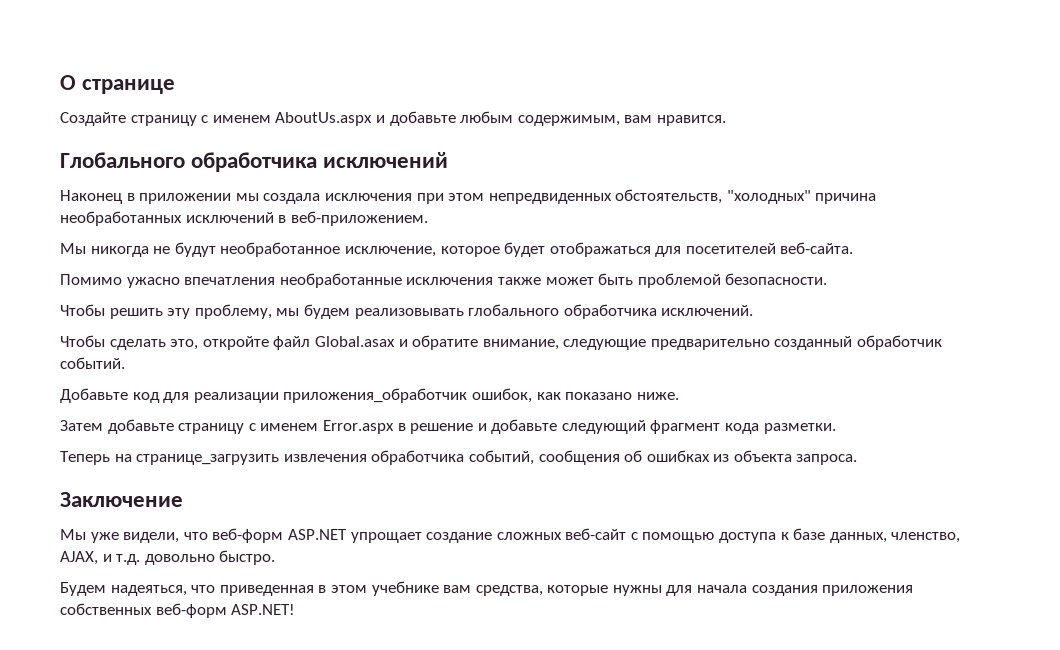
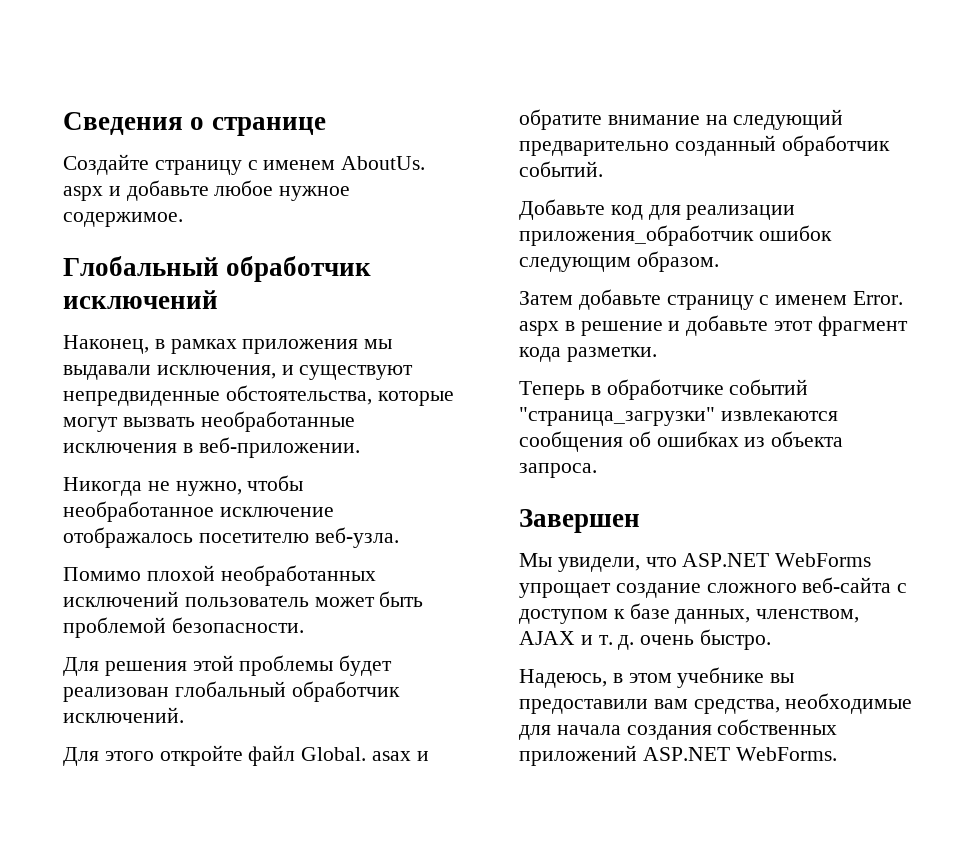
- О странице
+ Сведения о странице
- Создайте страницу с именем AboutUs.aspx и добавьте любым содержимым, вам нравится.
- Глобального обработчика исключений
- Наконец в приложении мы создала исключения при этом непредвиденных обстоятельств, "холодных" причина необработанных исключений в веб-приложением.
- Мы никогда не будут необработанное исключение, которое будет отображаться для посетителей веб-сайта.
- Помимо ужасно впечатления необработанные исключения также может быть проблемой безопасности.
- Чтобы решить эту проблему, мы будем реализовывать глобального обработчика исключений.
- Чтобы сделать это, откройте файл Global.asax и обратите внимание, следующие предварительно созданный обработчик событий.
+ Создайте страницу с именем AboutUs. aspx и добавьте любое нужное содержимое.
+ Глобальный обработчик исключений
+ Наконец, в рамках приложения мы выдавали исключения, и существуют непредвиденные обстоятельства, которые могут вызвать необработанные исключения в веб-приложении.
+ Никогда не нужно, чтобы необработанное исключение отображалось посетителю веб-узла.
+ Помимо плохой необработанных исключений пользователь может быть проблемой безопасности.
+ Для решения этой проблемы будет реализован глобальный обработчик исключений.
+ Для этого откройте файл Global. asax и обратите внимание на следующий предварительно созданный обработчик событий.
- Добавьте код для реализации приложения_обработчик ошибок, как показано ниже.
+ Добавьте код для реализации приложения_обработчик ошибок следующим образом.
- Затем добавьте страницу с именем Error.aspx в решение и добавьте следующий фрагмент кода разметки.
+ Затем добавьте страницу с именем Error. aspx в решение и добавьте этот фрагмент кода разметки.
- Теперь на странице_загрузить извлечения обработчика событий, сообщения об ошибках из объекта запроса.
+ Теперь в обработчике событий "страница_загрузки" извлекаются сообщения об ошибках из объекта запроса.
- Заключение
- Мы уже видели, что веб-форм ASP.NET упрощает создание сложных веб-сайт с помощью доступа к базе данных, членство, AJAX, и т.д. довольно быстро.
- Будем надеяться, что приведенная в этом учебнике вам средства, которые нужны для начала создания приложения собственных веб-форм ASP.NET!
+ Завершен
+ Мы увидели, что ASP.NET WebForms упрощает создание сложного веб-сайта с доступом к базе данных, членством, AJAX и т. д. очень быстро.
+ Надеюсь, в этом учебнике вы предоставили вам средства, необходимые для начала создания собственных приложений ASP.NET WebForms.

